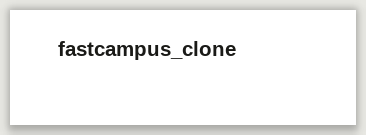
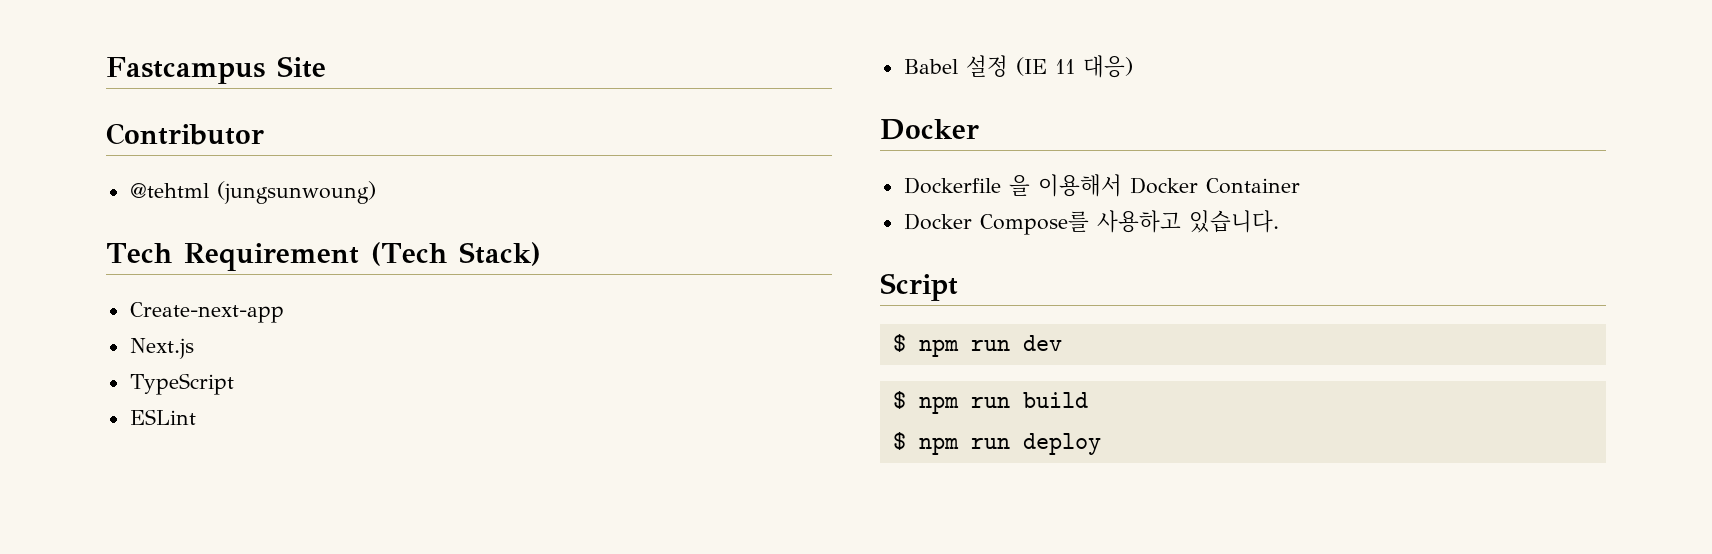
- fastcampus_clone
+ Fastcampus Site
+ Contributor
+ @tehtml (jungsunwoung)
+ Tech Requirement (Tech Stack)
+ Create-next-app
+ Next.js
+ TypeScript
+ ESLint
+ Babel 설정 (IE 11 대응)
+ Docker
+ Dockerfile 을 이용해서 Docker Container
+ Docker Compose를 사용하고 있습니다.
+ Script
+ $ npm run dev
+ $ npm run build
+ $ npm run deploy

